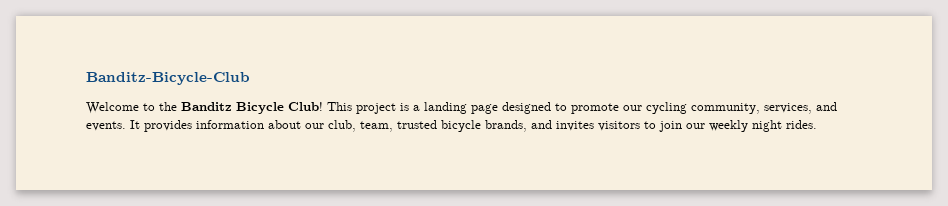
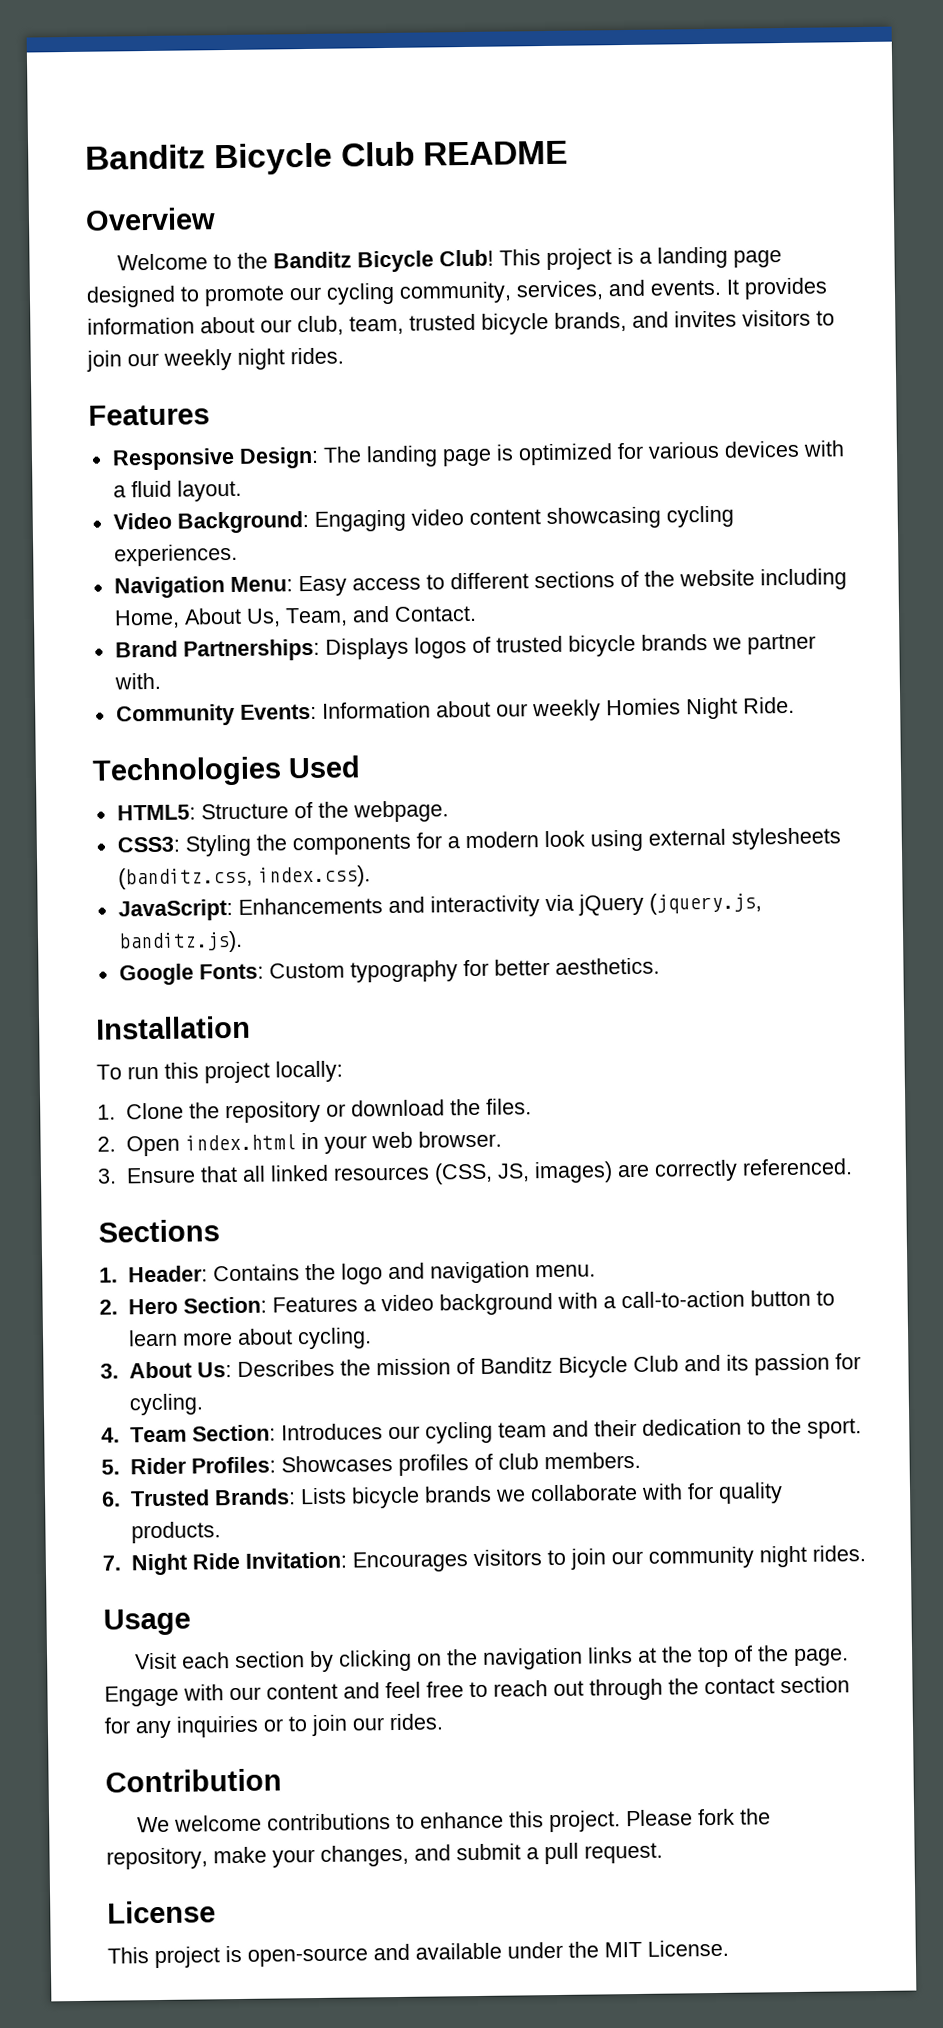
- Banditz-Bicycle-Club
+ Banditz Bicycle Club README
+ Overview
  It provides information about our club, team, trusted bicycle brands, and invites visitors to join our weekly night rides.
+ Features
+ Responsive Design: The landing page is optimized for various devices with a fluid layout.
+ Video Background: Engaging video content showcasing cycling experiences.
+ Navigation Menu: Easy access to different sections of the website including Home, About Us, Team, and Contact.
+ Brand Partnerships: Displays logos of trusted bicycle brands we partner with.
+ Community Events: Information about our weekly Homies Night Ride.
+ Technologies Used
+ HTML5: Structure of the webpage.
+ CSS3: Styling the components for a modern look using external stylesheets (banditz.css, index.css).
+ JavaScript: Enhancements and interactivity via jQuery (jquery.js, banditz.js).
+ Google Fonts: Custom typography for better aesthetics.
+ Installation
+ To run this project locally:
+ 1. Clone the repository or download the files.
+ 2. Open index.html in your web browser.
+ 3. Ensure that all linked resources (CSS, JS, images) are correctly referenced.
+ Sections
+ 1. Header: Contains the logo and navigation menu.
+ 2. Hero Section: Features a video background with a call-to-action button to learn more about cycling.
+ 3. About Us: Describes the mission of Banditz Bicycle Club and its passion for cycling.
+ 4. Team Section: Introduces our cycling team and their dedication to the sport.
+ 5. Rider Profiles: Showcases profiles of club members.
+ 6. Trusted Brands: Lists bicycle brands we collaborate with for quality products.
+ 7. Night Ride Invitation: Encourages visitors to join our community night rides.
+ Usage
+ Visit each section by clicking on the navigation links at the top of the page. Engage with our content and feel free to reach out through the contact section for any inquiries or to join our rides.
+ Contribution
+ We welcome contributions to enhance this project. Please fork the repository, make your changes, and submit a pull request.
+ License
+ This project is open-source and available under the MIT License.

